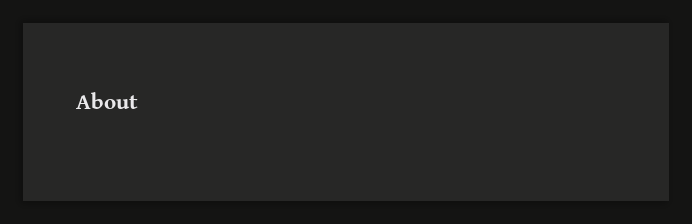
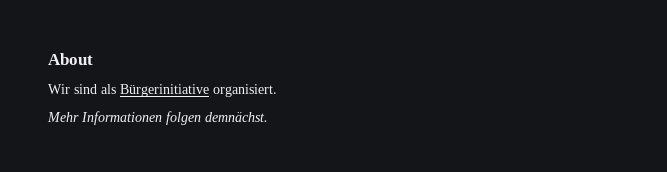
+ Wir sind als Bürgerinitiative organisiert.
+ Mehr Informationen folgen demnächst.

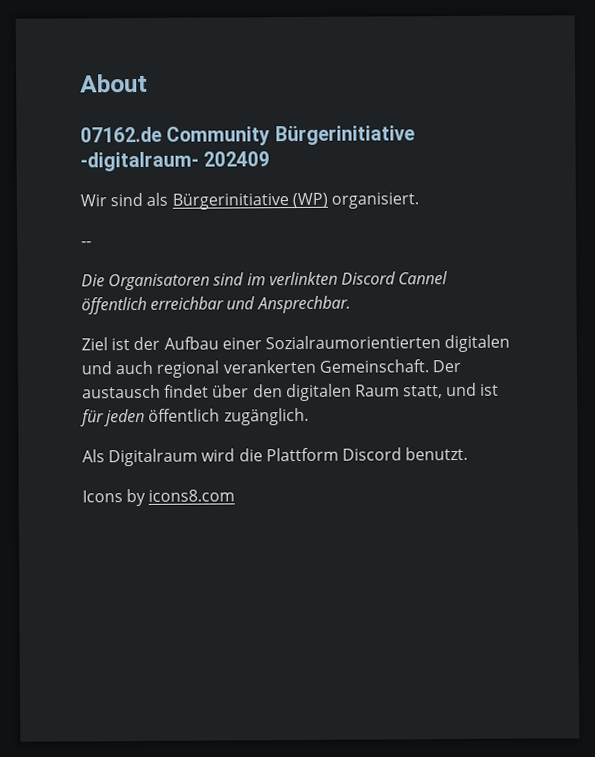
+ 07162.de Community Bürgerinitiative -digitalraum- 202409
- Wir sind als Bürgerinitiative organisiert.
+ Wir sind als Bürgerinitiative (WP) organisiert.
- Mehr Informationen folgen demnächst.
+ --
+ Die Organisatoren sind im verlinkten Discord Cannel öffentlich erreichbar und Ansprechbar.
+ Ziel ist der Aufbau einer Sozialraumorientierten digitalen und auch regional verankerten Gemeinschaft. Der austausch findet über den digitalen Raum statt, und ist für jeden öffentlich zugänglich.
+ Als Digitalraum wird die Plattform Discord benutzt.
+ Icons by icons8.com

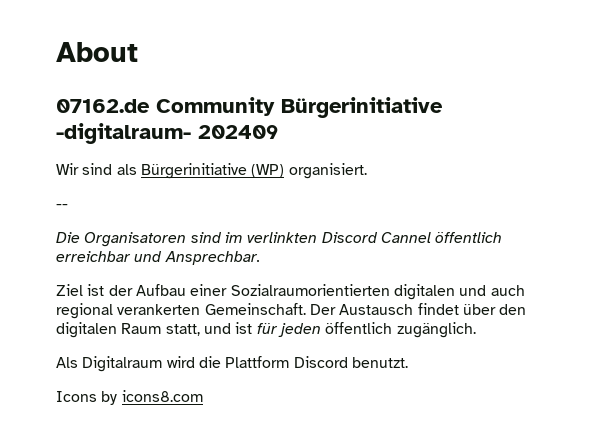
- Der austausch findet über den digitalen Raum statt, und ist für jeden öffentlich zugänglich.
+ Der Austausch findet über den digitalen Raum statt, und ist für jeden öffentlich zugänglich.

